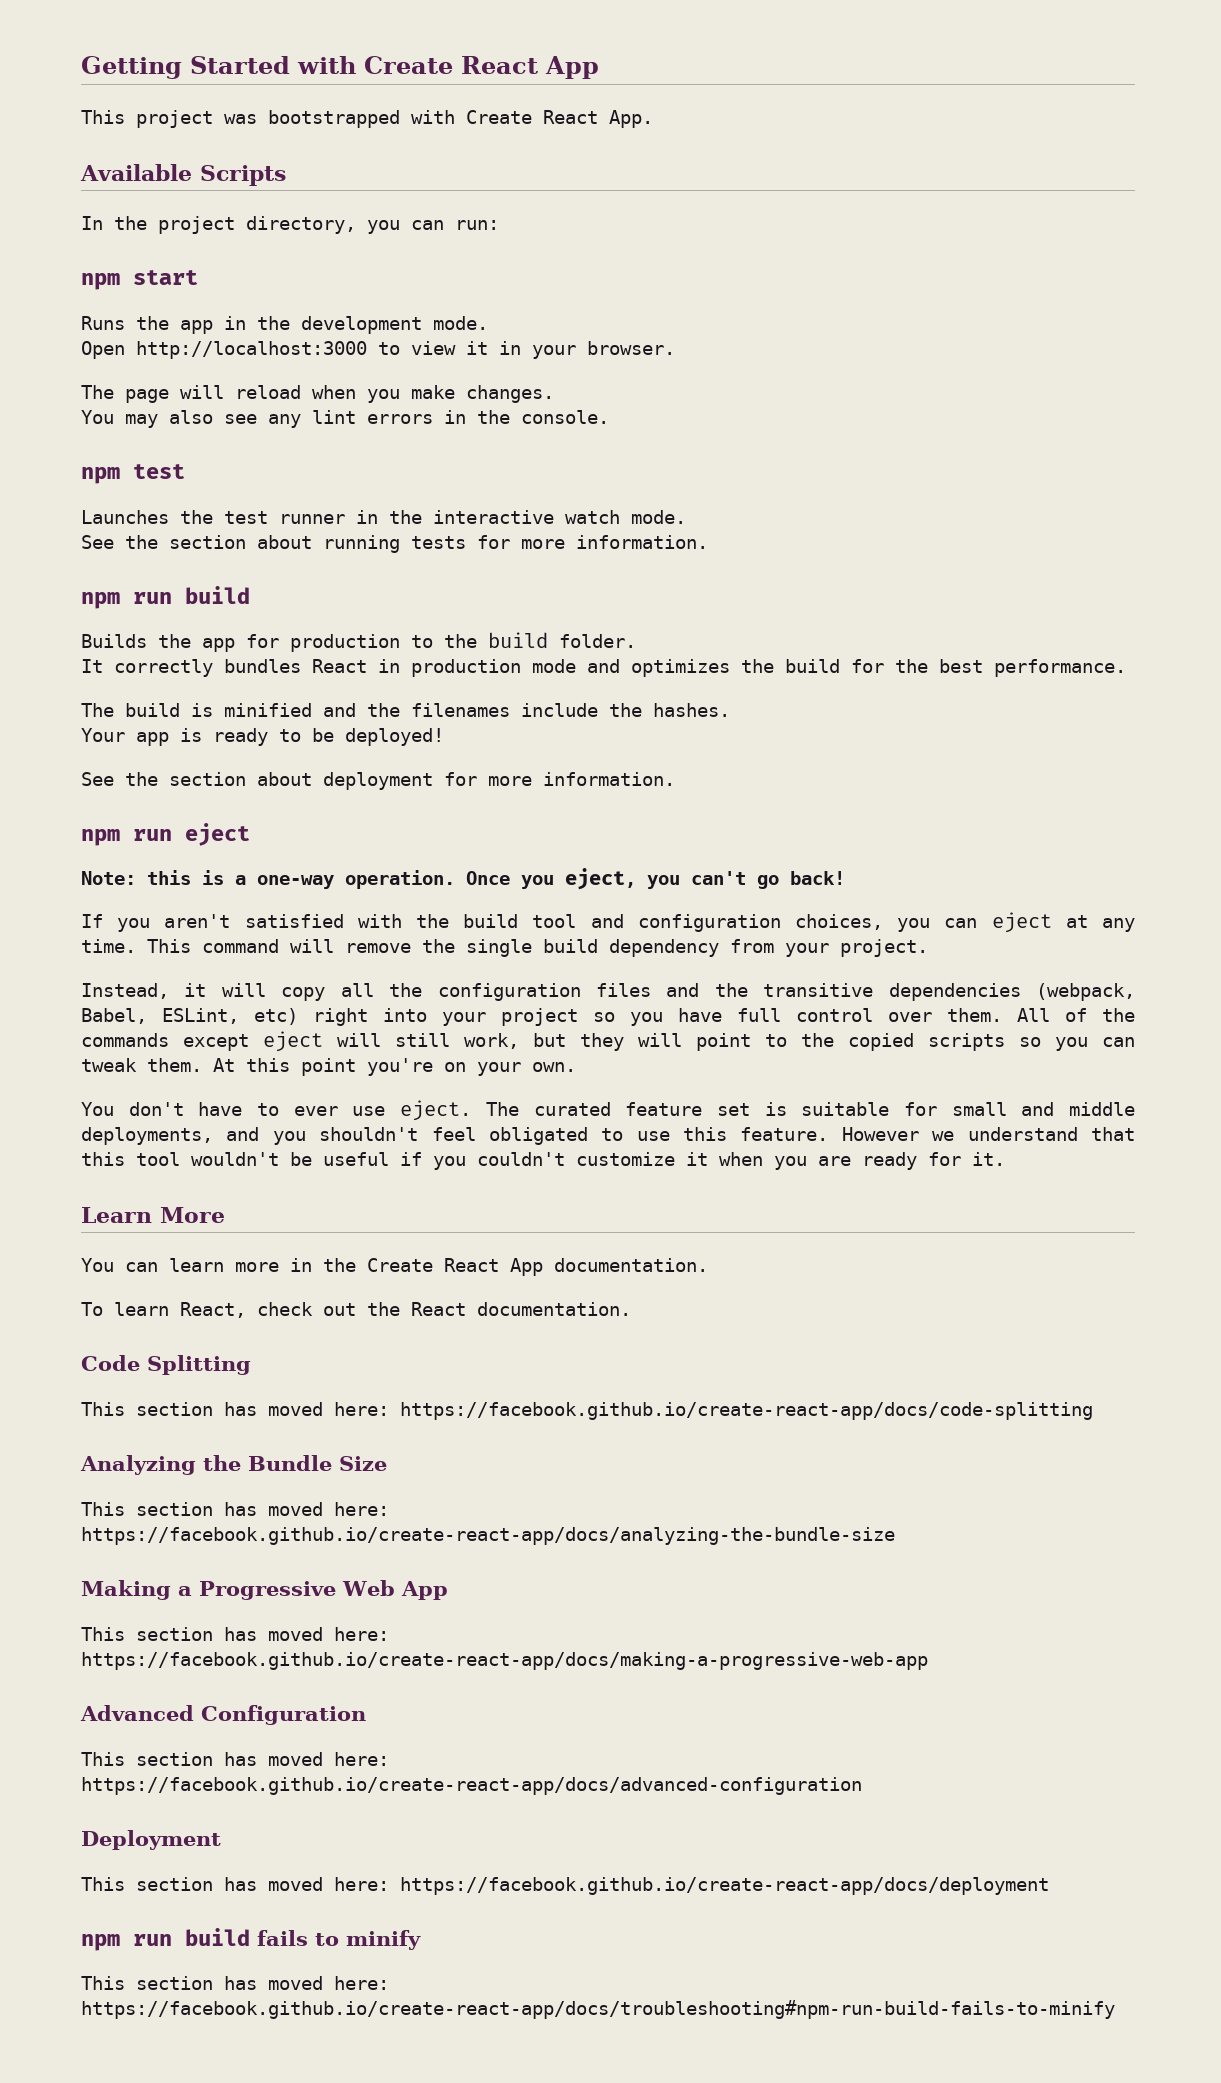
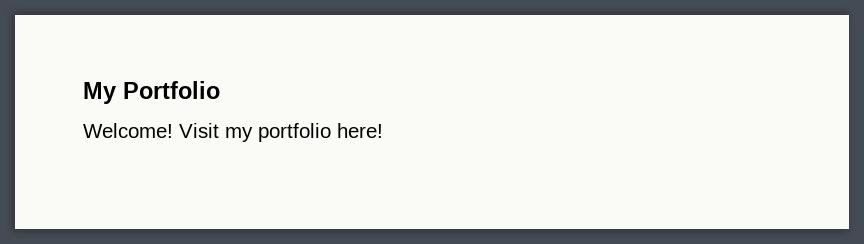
- Getting Started with Create React App
- This project was bootstrapped with Create React App.
- Available Scripts
- In the project directory, you can run:
- npm start
- Runs the app in the development mode.
- Open http://localhost:3000 to view it in your browser.
- The page will reload when you make changes.
- You may also see any lint errors in the console.
- npm test
- Launches the test runner in the interactive watch mode.
- See the section about running tests for more information.
- npm run build
- Builds the app for production to the build folder.
- It correctly bundles React in production mode and optimizes the build for the best performance.
- The build is minified and the filenames include the hashes.
- Your app is ready to be deployed!
- See the section about deployment for more information.
- npm run eject
- Note: this is a one-way operation. Once you eject, you can't go back!
- If you aren't satisfied with the build tool and configuration choices, you can eject at any time. This command will remove the single build dependency from your project.
- Instead, it will copy all the configuration files and the transitive dependencies (webpack, Babel, ESLint, etc) right into your project so you have full control over them. All of the commands except eject will still work, but they will point to the copied scripts so you can tweak them. At this point you're on your own.
- You don't have to ever use eject. The curated feature set is suitable for small and middle deployments, and you shouldn't feel obligated to use this feature. However we understand that this tool wouldn't be useful if you couldn't customize it when you are ready for it.
- Learn More
- You can learn more in the Create React App documentation.
- To learn React, check out the React documentation.
- Code Splitting
- This section has moved here: https://facebook.github.io/create-react-app/docs/code-splitting
- Analyzing the Bundle Size
- This section has moved here: https://facebook.github.io/create-react-app/docs/analyzing-the-bundle-size
- Making a Progressive Web App
- This section has moved here: https://facebook.github.io/create-react-app/docs/making-a-progressive-web-app
- Advanced Configuration
- This section has moved here: https://facebook.github.io/create-react-app/docs/advanced-configuration
- Deployment
- This section has moved here: https://facebook.github.io/create-react-app/docs/deployment
- npm run build fails to minify
- This section has moved here: https://facebook.github.io/create-react-app/docs/troubleshooting#npm-run-build-fails-to-minify
+ My Portfolio
+ Welcome! Visit my portfolio here!

